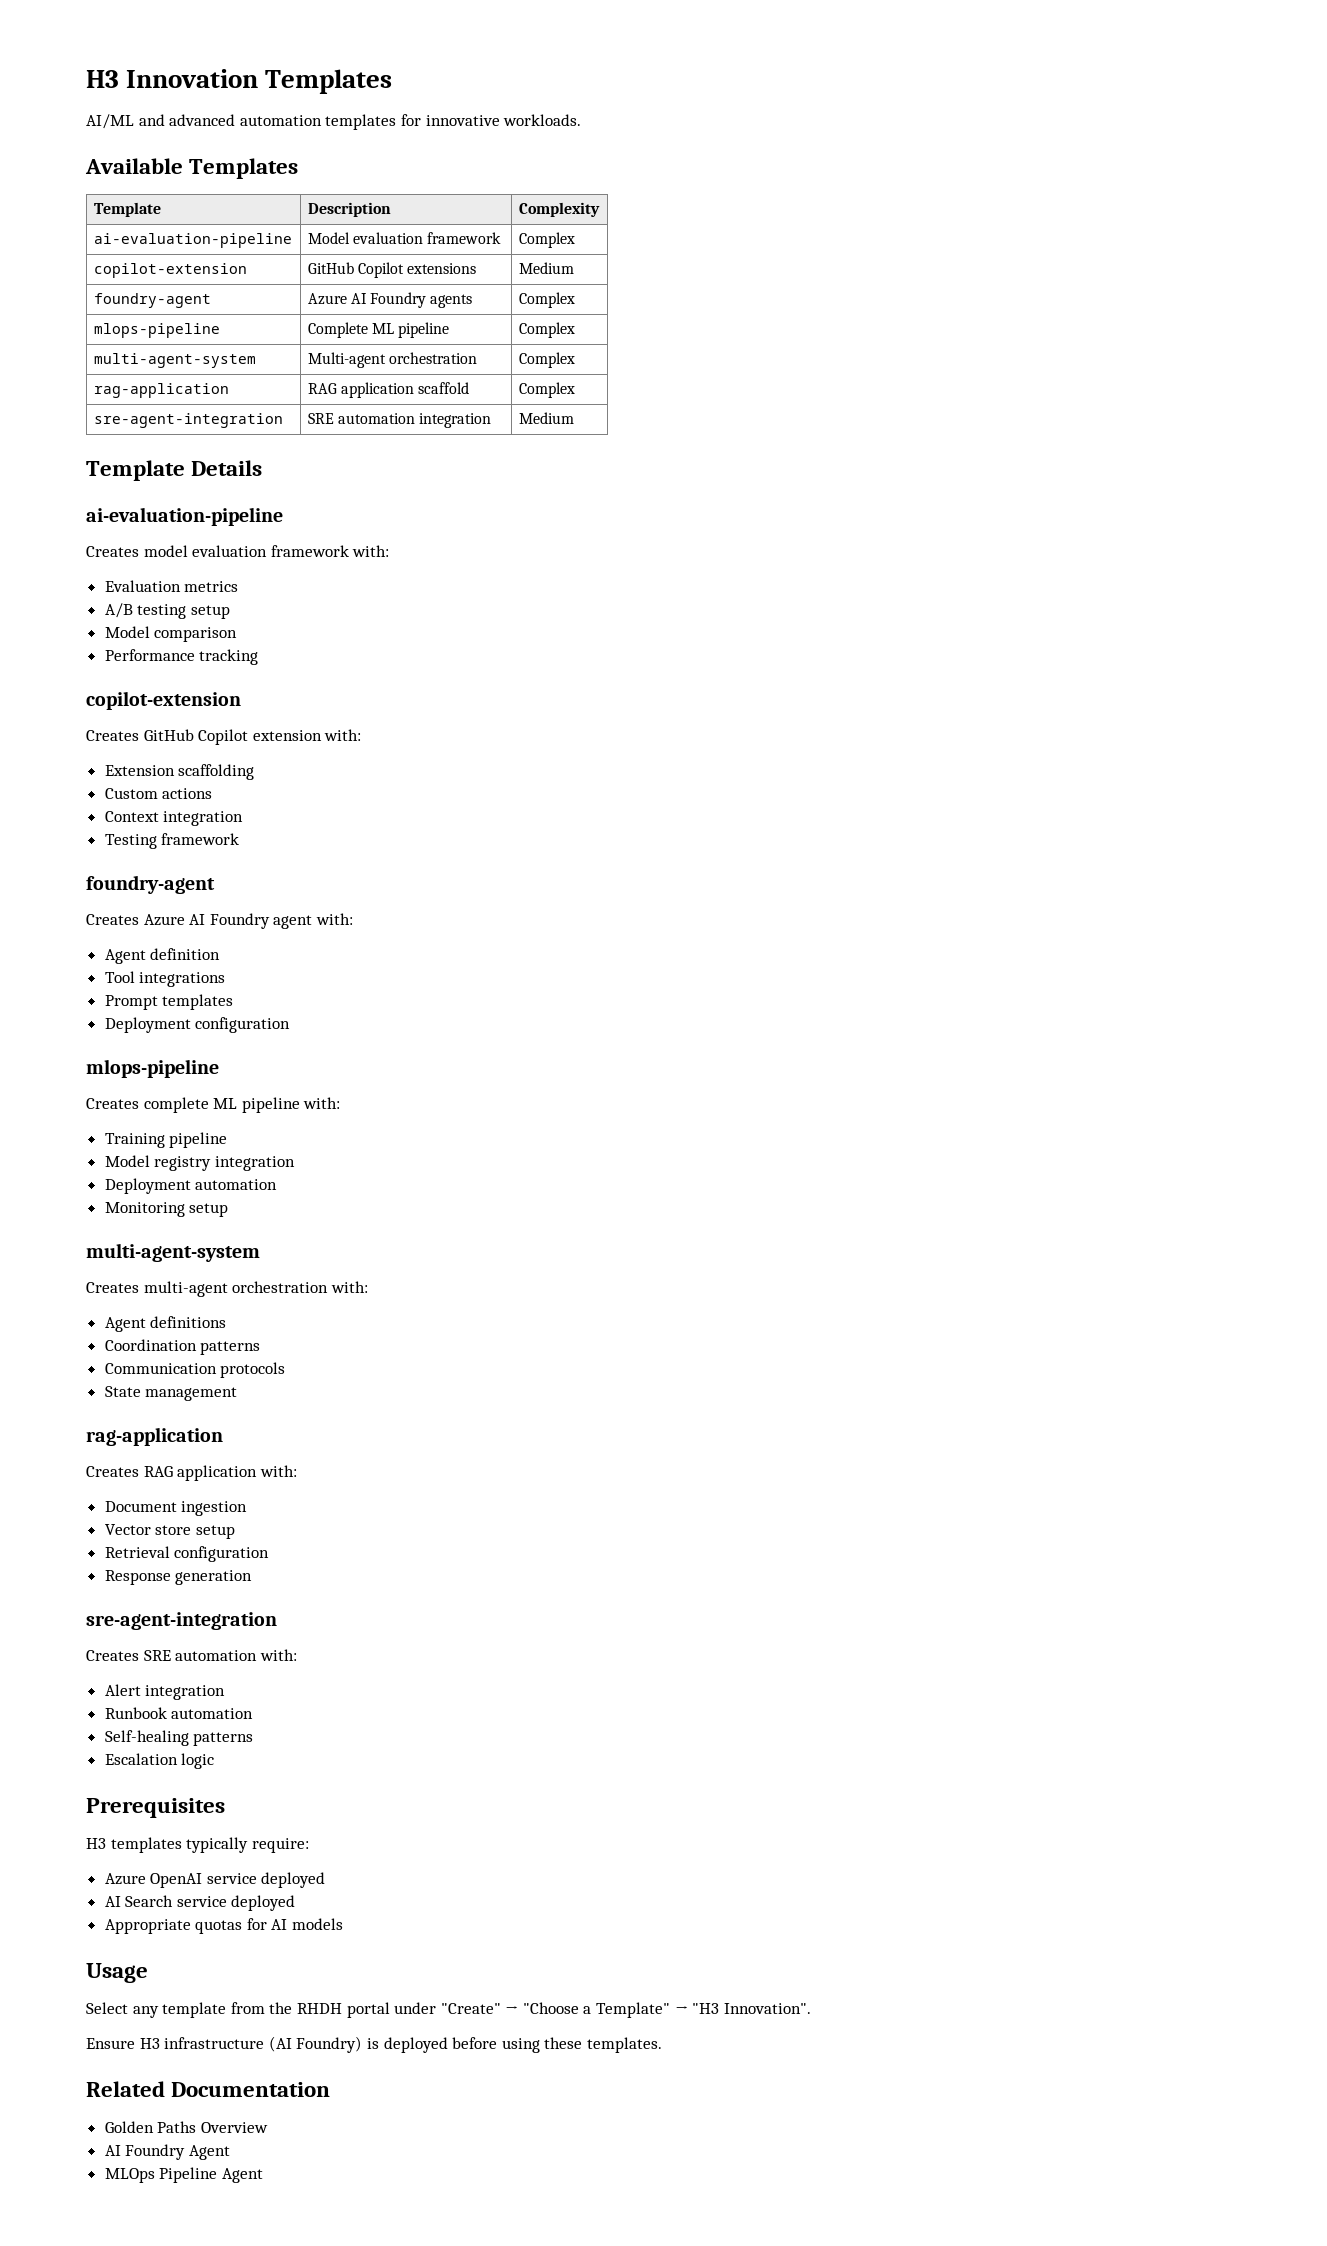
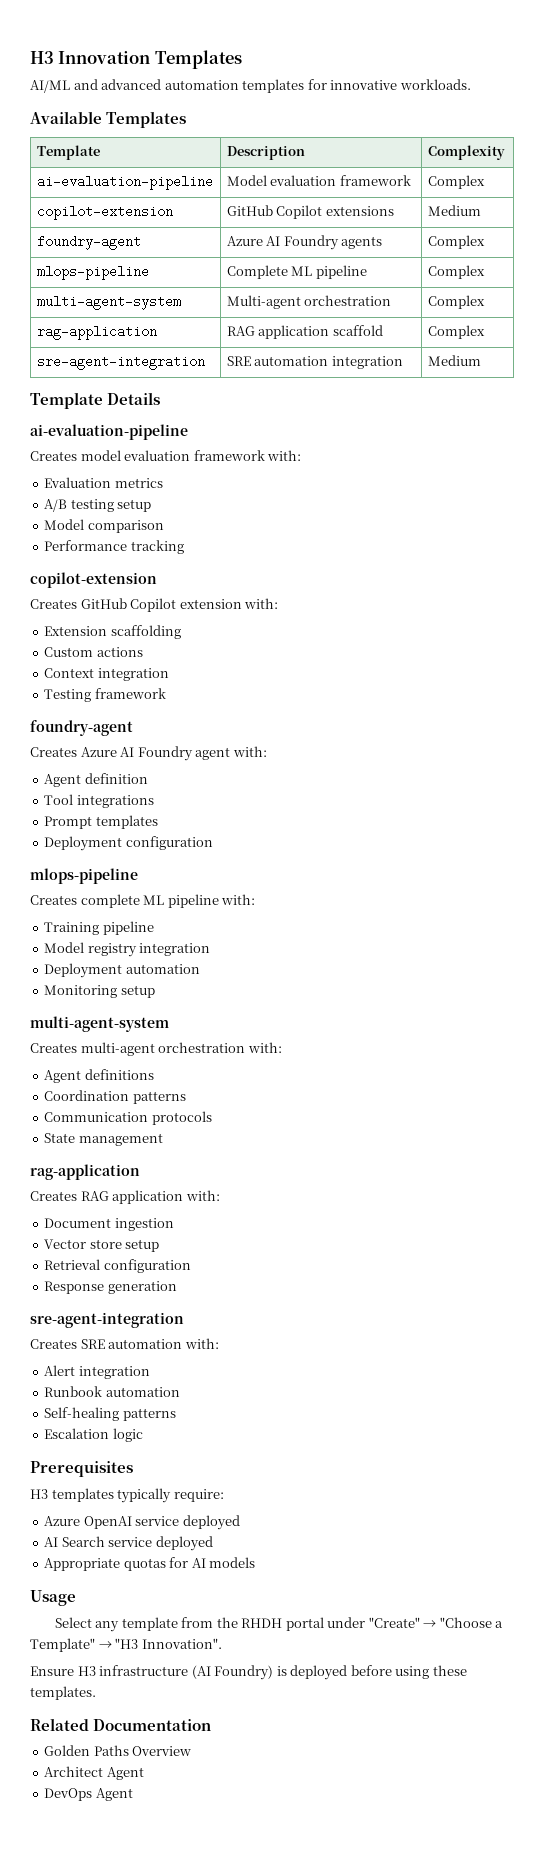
- AI Foundry Agent
+ Architect Agent
- MLOps Pipeline Agent
+ DevOps Agent

